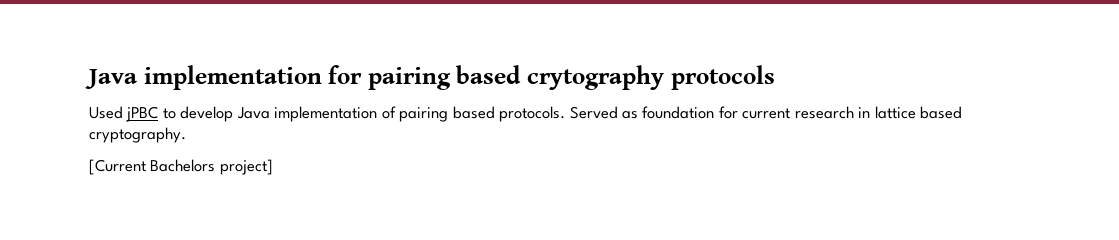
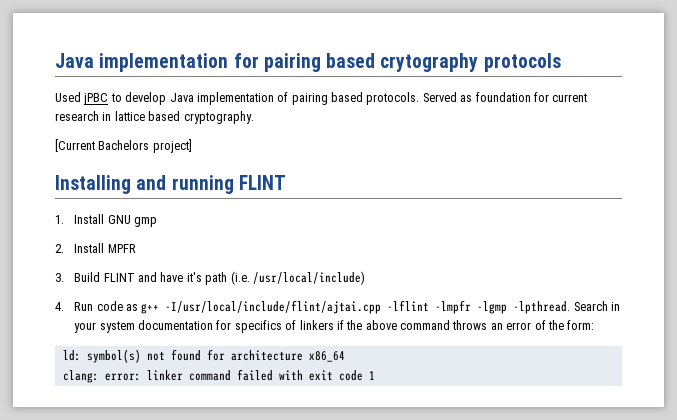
+ Installing and running FLINT
+ 1. Install GNU gmp
+ 2. Install MPFR
+ 3. Build FLINT and have it's path (i.e. /usr/local/include)
+ 4. Run code as g++ -I/usr/local/include/flint/ajtai.cpp -lflint -lmpfr -lgmp -lpthread. Search in your system documentation for specifics of linkers if the above command throws an error of the form:
+ ld: symbol(s) not found for architecture x86_64
+ clang: error: linker command failed with exit code 1

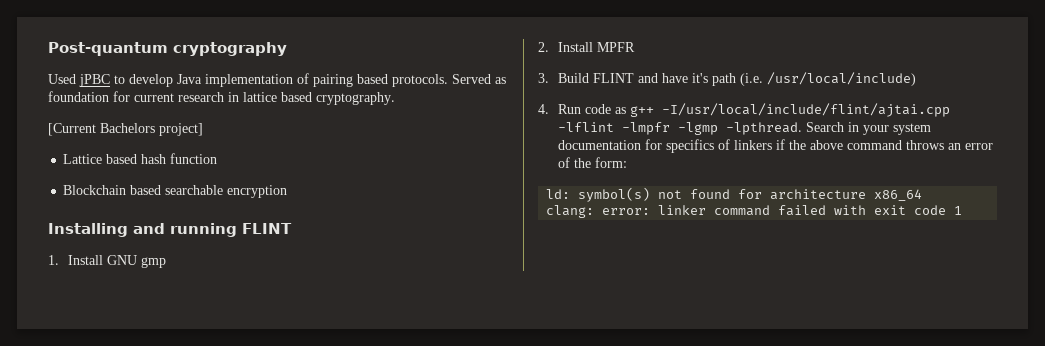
- Java implementation for pairing based crytography protocols
+ Post-quantum cryptography
+ Lattice based hash function
+ Blockchain based searchable encryption

